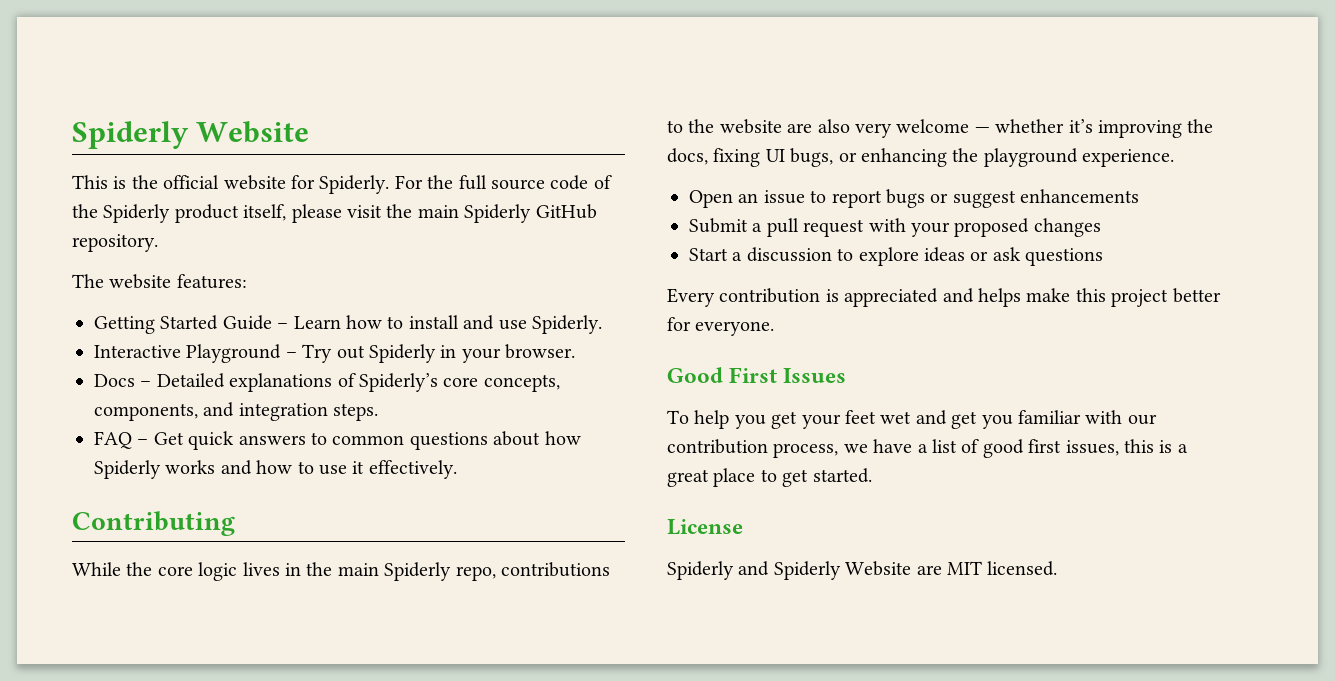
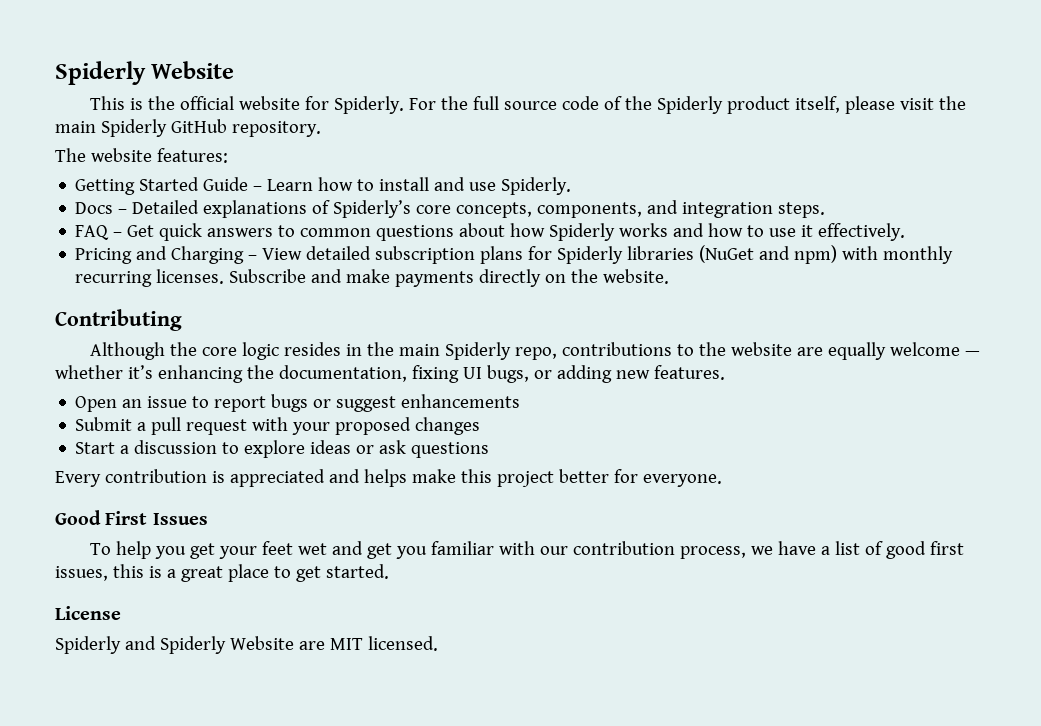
- Interactive Playground – Try out Spiderly in your browser.
+ Pricing and Charging – View detailed subscription plans for Spiderly libraries (NuGet and npm) with monthly recurring licenses. Subscribe and make payments directly on the website.
- While the core logic lives in the main Spiderly repo, contributions to the website are also very welcome — whether it’s improving the docs, fixing UI bugs, or enhancing the playground experience.
+ Although the core logic resides in the main Spiderly repo, contributions to the website are equally welcome — whether it’s enhancing the documentation, fixing UI bugs, or adding new features.

